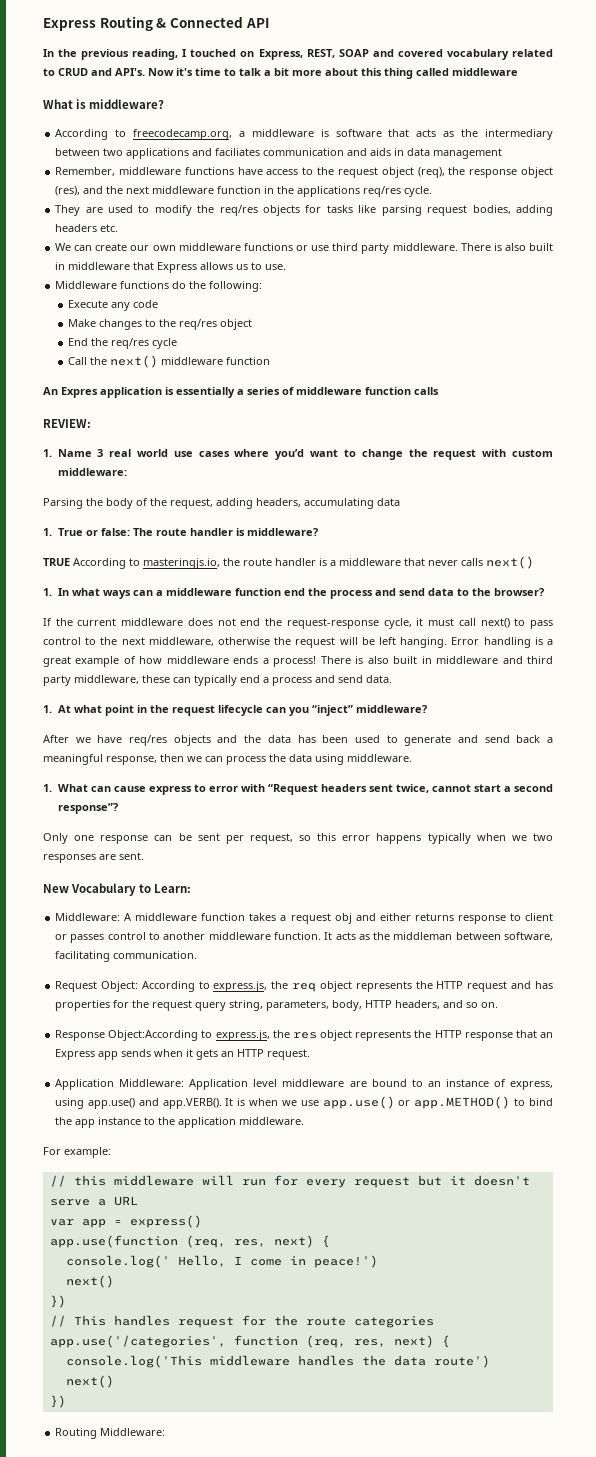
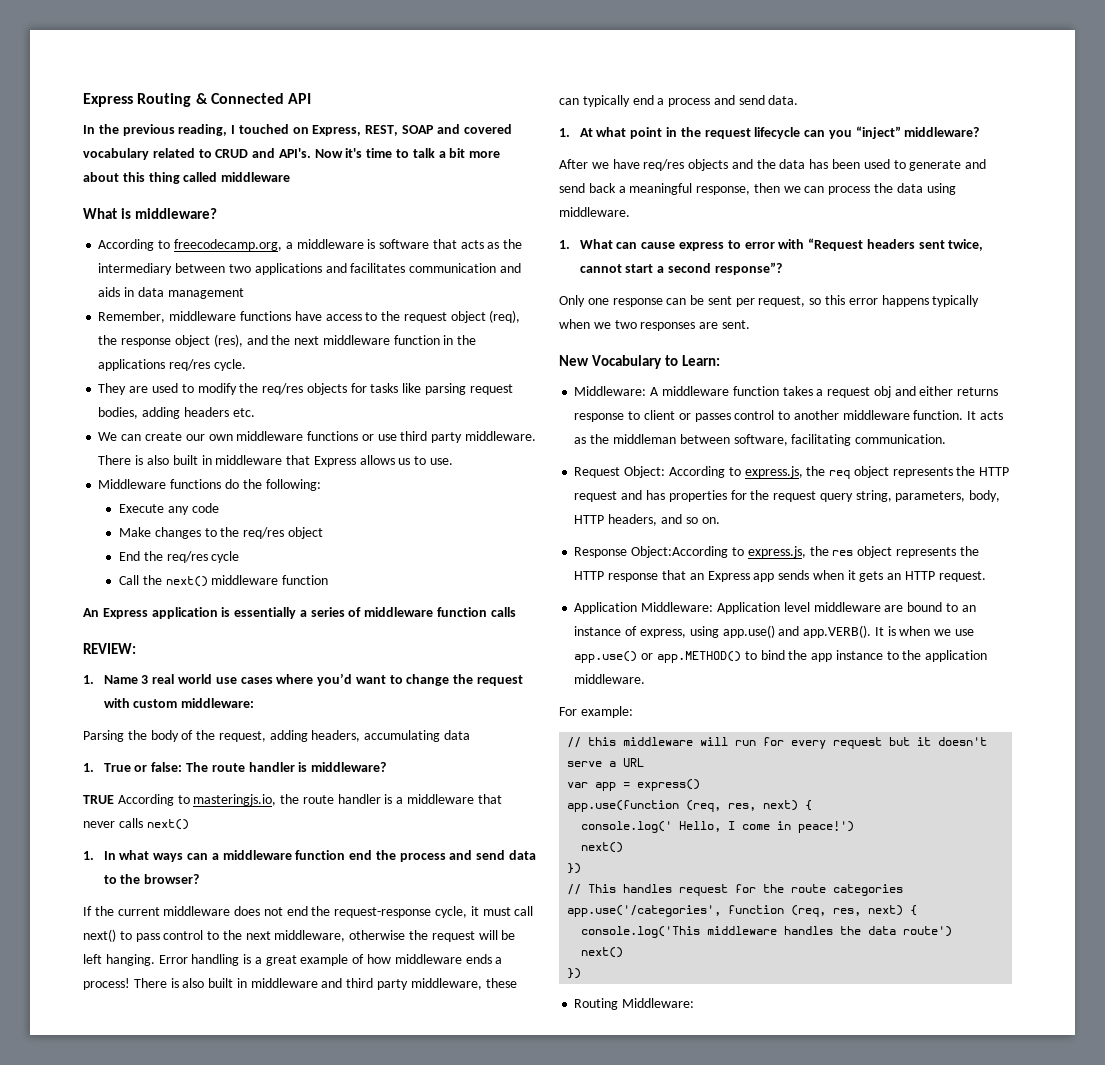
- According to freecodecamp.org, a middleware is software that acts as the intermediary between two applications and faciliates communication and aids in data management
+ According to freecodecamp.org, a middleware is software that acts as the intermediary between two applications and facilitates communication and aids in data management
- An Expres application is essentially a series of middleware function calls
+ An Express application is essentially a series of middleware function calls

